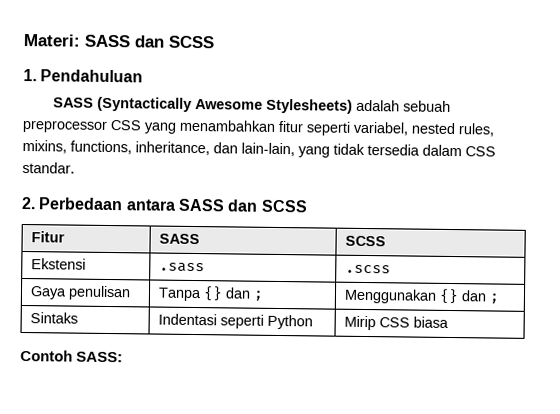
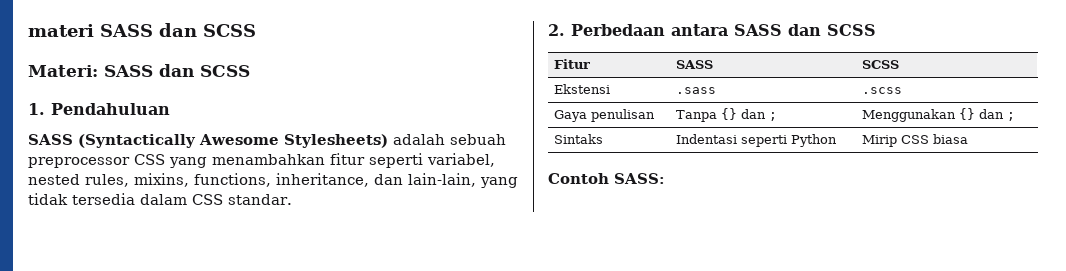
+ materi SASS dan SCSS

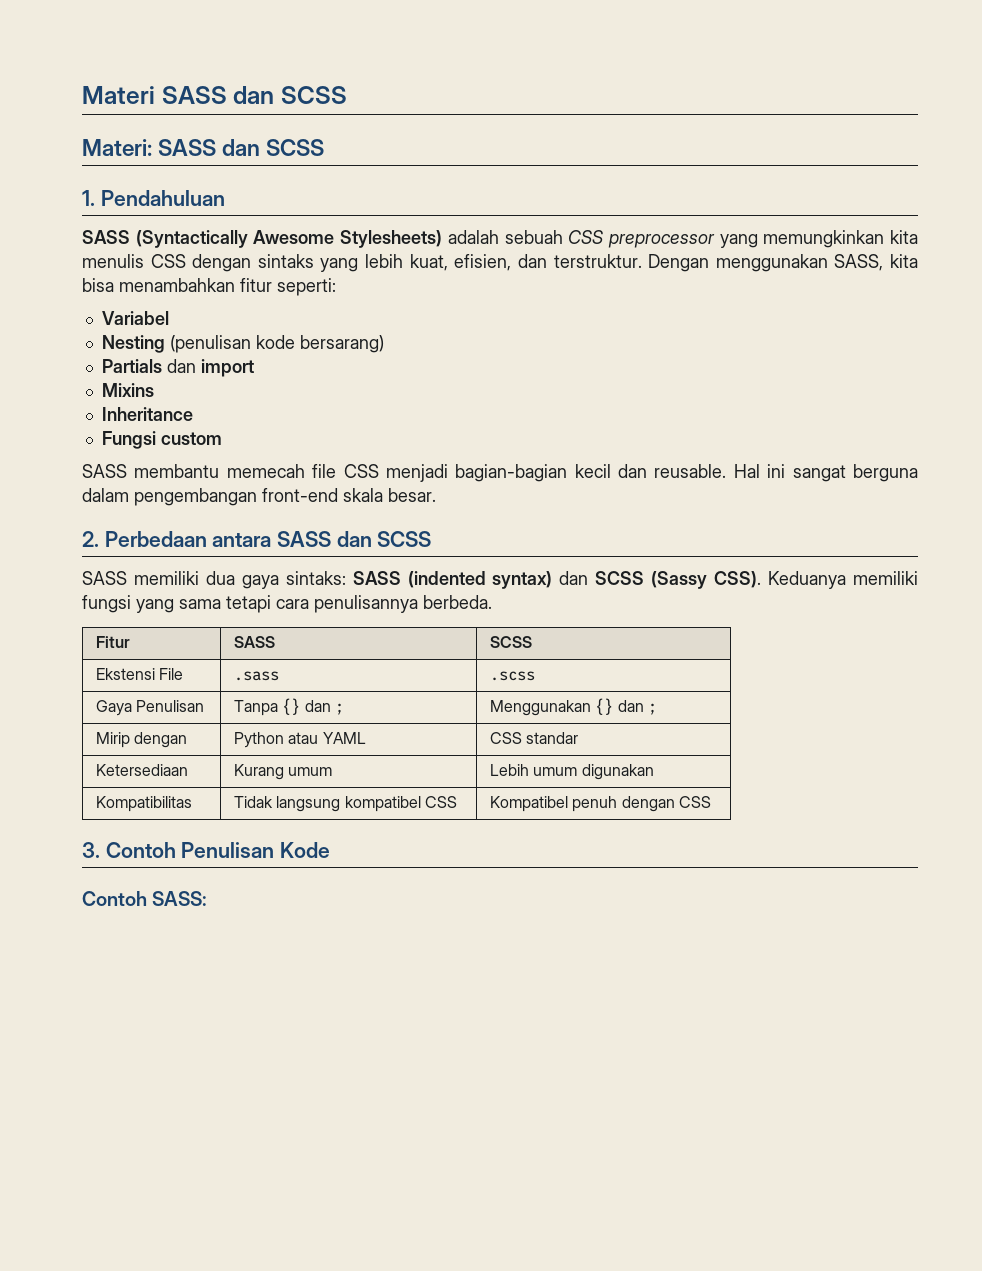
- materi SASS dan SCSS
+ Materi SASS dan SCSS
- SASS (Syntactically Awesome Stylesheets) adalah sebuah preprocessor CSS yang menambahkan fitur seperti variabel, nested rules, mixins, functions, inheritance, dan lain-lain, yang tidak tersedia dalam CSS standar.
+ SASS (Syntactically Awesome Stylesheets) adalah sebuah CSS preprocessor yang memungkinkan kita menulis CSS dengan sintaks yang lebih kuat, efisien, dan terstruktur. Dengan menggunakan SASS, kita bisa menambahkan fitur seperti:
+ Variabel
+ Nesting (penulisan kode bersarang)
+ Partials dan import
+ Mixins
+ Inheritance
+ Fungsi custom
+ SASS membantu memecah file CSS menjadi bagian-bagian kecil dan reusable. Hal ini sangat berguna dalam pengembangan front-end skala besar.
+ SASS memiliki dua gaya sintaks: SASS (indented syntax) dan SCSS (Sassy CSS). Keduanya memiliki fungsi yang sama tetapi cara penulisannya berbeda.
- Ekstensi | .sass | .scss
+ Ekstensi File | .sass | .scss
- Gaya penulisan | Tanpa {} dan ; | Menggunakan {} dan ;
+ Gaya Penulisan | Tanpa {} dan ; | Menggunakan {} dan ;
- Sintaks | Indentasi seperti Python | Mirip CSS biasa
+ Mirip dengan | Python atau YAML | CSS standar
+ Ketersediaan | Kurang umum | Lebih umum digunakan
+ Kompatibilitas | Tidak langsung kompatibel CSS | Kompatibel penuh dengan CSS
+ 3. Contoh Penulisan Kode

